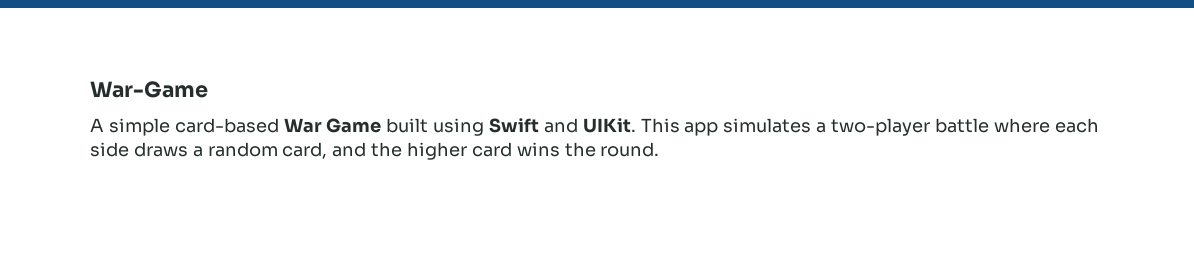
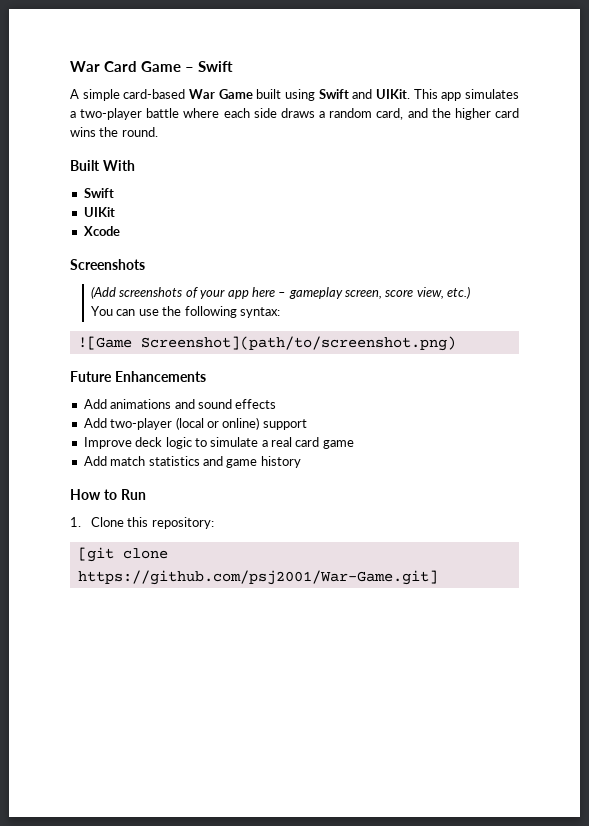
- War-Game
+ War Card Game – Swift
+ Built With
+ Swift
+ UIKit
+ Xcode
+ Screenshots
+ (Add screenshots of your app here – gameplay screen, score view, etc.)
+ You can use the following syntax:
+ ![Game Screenshot](path/to/screenshot.png)
+ Future Enhancements
+ Add animations and sound effects
+ Add two-player (local or online) support
+ Improve deck logic to simulate a real card game
+ Add match statistics and game history
+ How to Run
+ 1. Clone this repository:
+ [git clone https://github.com/psj2001/War-Game.git]

